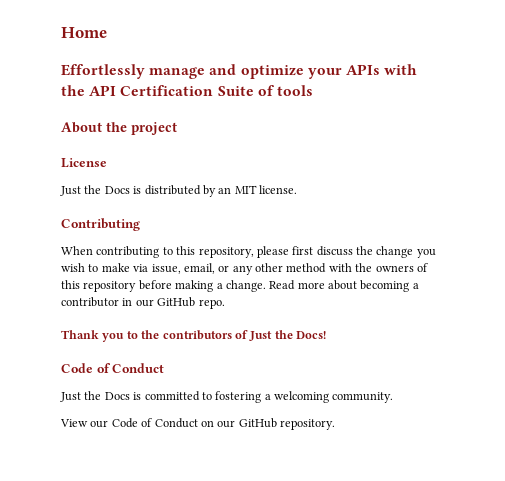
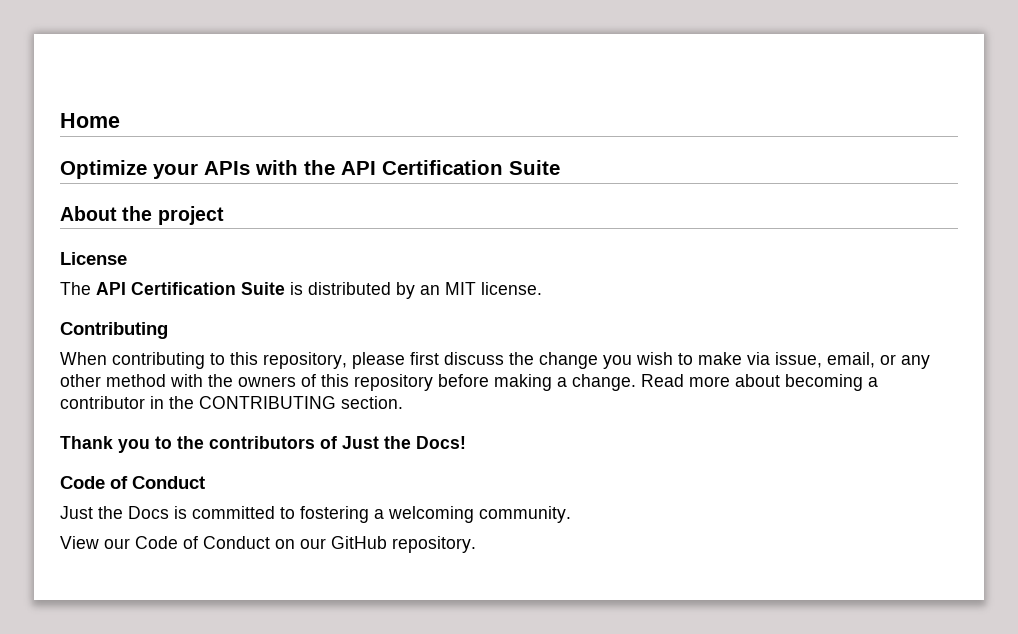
- Effortlessly manage and optimize your APIs with the API Certification Suite of tools
+ Optimize your APIs with the API Certification Suite
- Just the Docs is distributed by an MIT license.
+ The API Certification Suite is distributed by an MIT license.
- Read more about becoming a contributor in our GitHub repo.
+ Read more about becoming a contributor in the CONTRIBUTING section.

